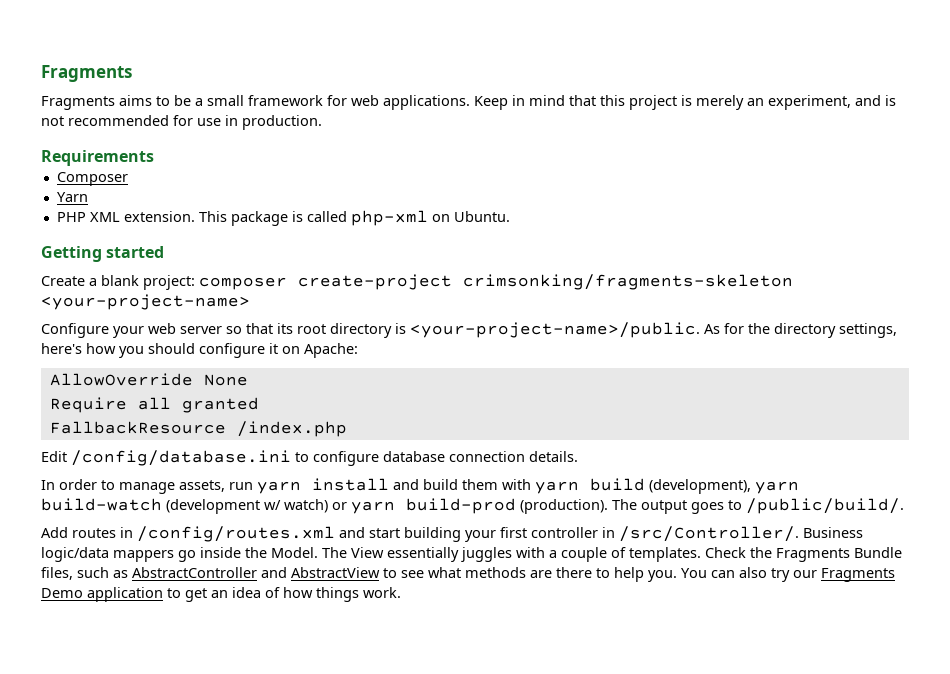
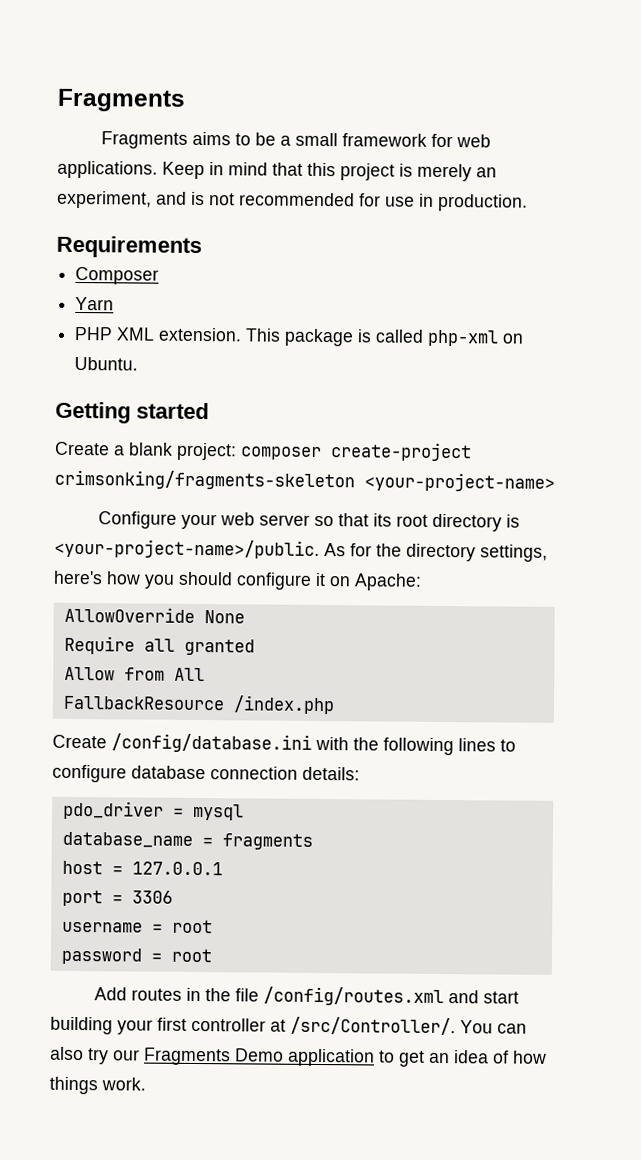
+ Allow from All
- Edit /config/database.ini to configure database connection details.
- In order to manage assets, run yarn install and build them with yarn build (development), yarn build-watch (development w/ watch) or yarn build-prod (production). The output goes to /public/build/.
+ Create /config/database.ini with the following lines to configure database connection details:
+ pdo_driver = mysql
+ database_name = fragments
+ host = 127.0.0.1
+ port = 3306
+ username = root
+ password = root
- Add routes in /config/routes.xml and start building your first controller in /src/Controller/. Business logic/data mappers go inside the Model. The View essentially juggles with a couple of templates. Check the Fragments Bundle files, such as AbstractController and AbstractView to see what methods are there to help you.
+ Add routes in the file /config/routes.xml and start building your first controller at /src/Controller/.

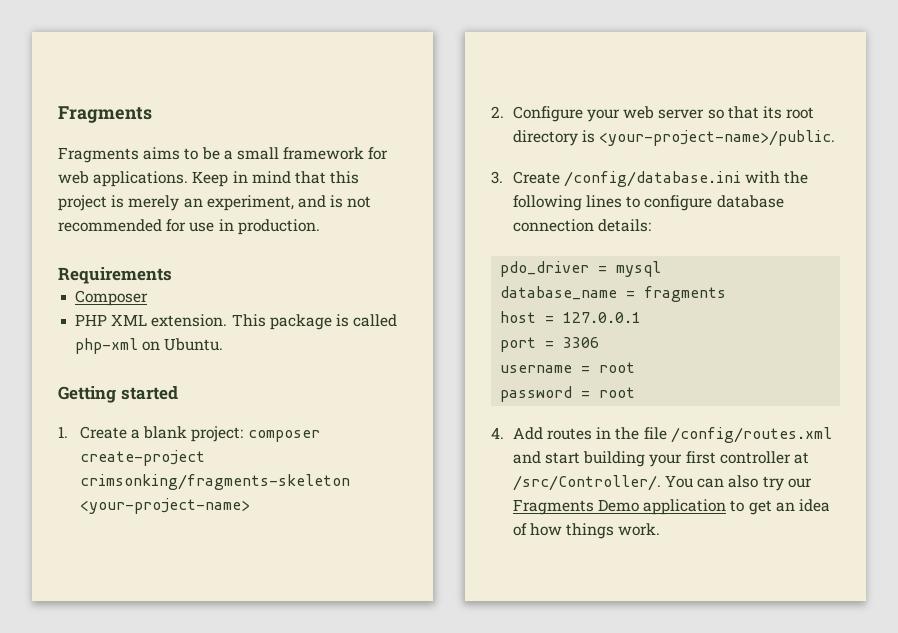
- Yarn
- Create a blank project: composer create-project crimsonking/fragments-skeleton <your-project-name>
+ 1. Create a blank project: composer create-project crimsonking/fragments-skeleton <your-project-name>
- Configure your web server so that its root directory is <your-project-name>/public. As for the directory settings, here's how you should configure it on Apache:
- AllowOverride None
- Require all granted
- Allow from All
- FallbackResource /index.php
- Create /config/database.ini with the following lines to configure database connection details:
+ 2. Configure your web server so that its root directory is <your-project-name>/public.
+ 3. Create /config/database.ini with the following lines to configure database connection details:
- Add routes in the file /config/routes.xml and start building your first controller at /src/Controller/.
+ 4. Add routes in the file /config/routes.xml and start building your first controller at /src/Controller/.

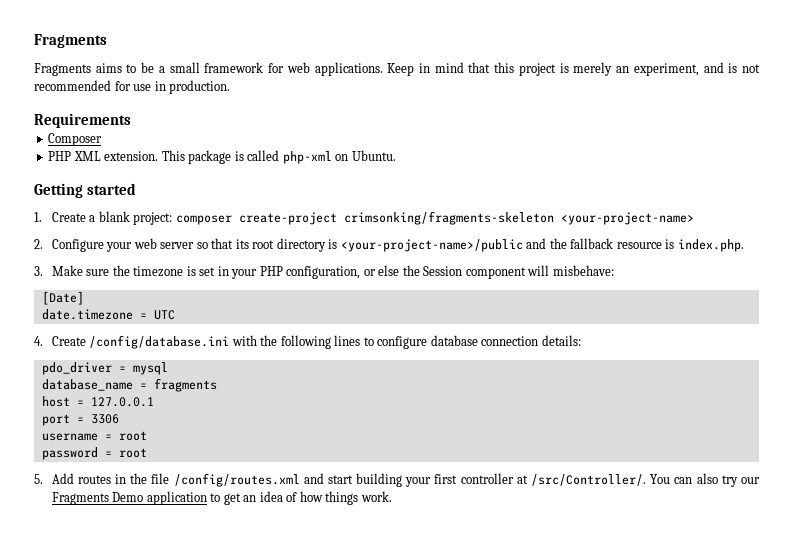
- 2. Configure your web server so that its root directory is <your-project-name>/public.
- 3. Create /config/database.ini with the following lines to configure database connection details:
+ 2. Configure your web server so that its root directory is <your-project-name>/public and the fallback resource is index.php.
+ 3. Make sure the timezone is set in your PHP configuration, or else the Session component will misbehave:
+ [Date]
+ date.timezone = UTC
+ 4. Create /config/database.ini with the following lines to configure database connection details:
- 4. Add routes in the file /config/routes.xml and start building your first controller at /src/Controller/.
+ 5. Add routes in the file /config/routes.xml and start building your first controller at /src/Controller/.

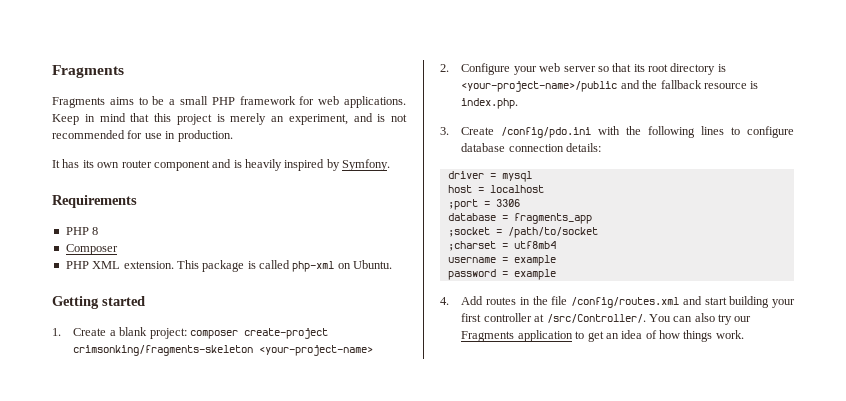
- Fragments aims to be a small framework for web applications.
+ Fragments aims to be a small PHP framework for web applications.
+ It has its own router component and is heavily inspired by Symfony.
+ PHP 8
- 3. Make sure the timezone is set in your PHP configuration, or else the Session component will misbehave:
- [Date]
- date.timezone = UTC
- 4. Create /config/database.ini with the following lines to configure database connection details:
+ 3. Create /config/pdo.ini with the following lines to configure database connection details:
- pdo_driver = mysql
+ driver = mysql
- database_name = fragments
- host = 127.0.0.1
- port = 3306
+ host = localhost
+ ;port = 3306
+ database = fragments_app
+ ;socket = /path/to/socket
+ ;charset = utf8mb4
- username = root
+ username = example
- password = root
- 5. Add routes in the file /config/routes.xml and start building your first controller at /src/Controller/.
+ password = example
+ 4. Add routes in the file /config/routes.xml and start building your first controller at /src/Controller/.
- You can also try our Fragments Demo application to get an idea of how things work.
+ You can also try our Fragments application to get an idea of how things work.

